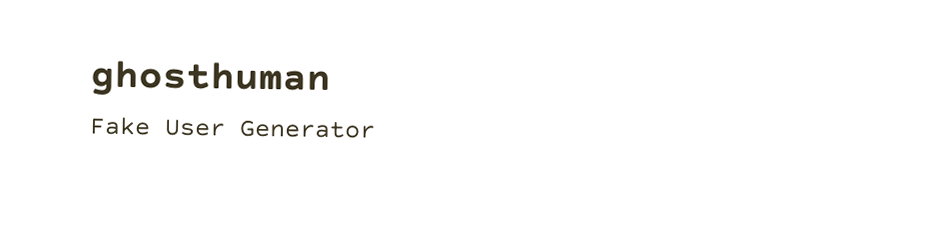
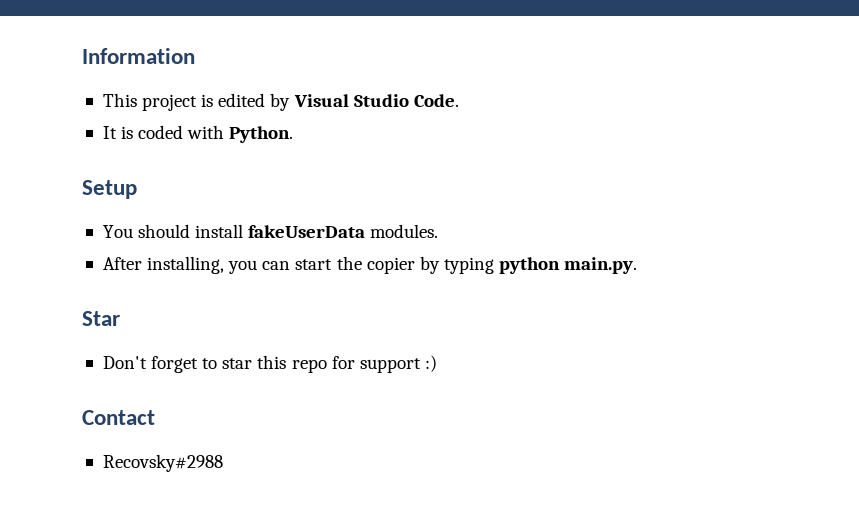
- ghosthuman
- Fake User Generator
+ Information
+ This project is edited by Visual Studio Code.
+ It is coded with Python.
+ Setup
+ You should install fakeUserData modules.
+ After installing, you can start the copier by typing python main.py.
+ Star
+ Don't forget to star this repo for support :)
+ Contact
+ Recovsky#2988

